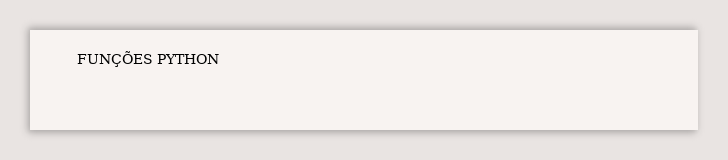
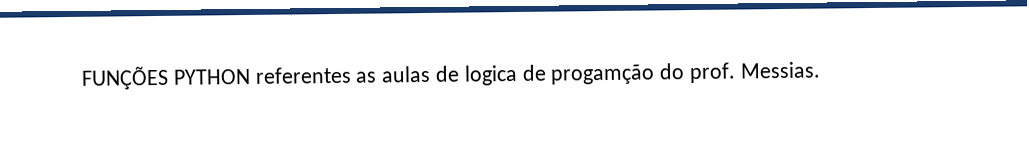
- FUNÇÕES PYTHON
+ FUNÇÕES PYTHON referentes as aulas de logica de progamção do prof. Messias.

